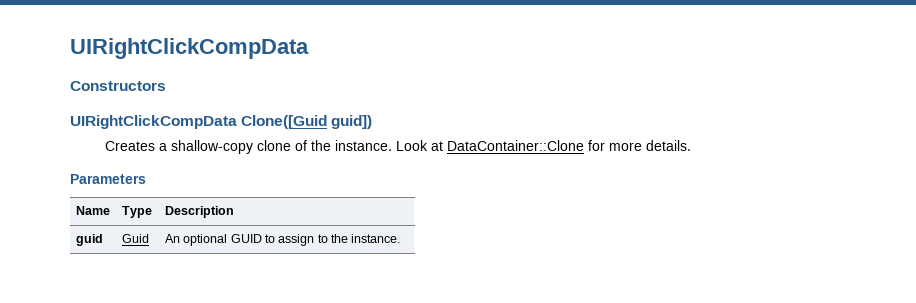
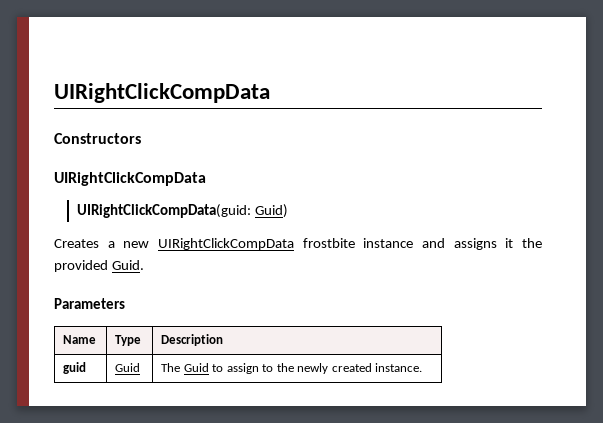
  Constructors
- UIRightClickCompData Clone([Guid guid])
+ UIRightClickCompData
+ UIRightClickCompData(guid: Guid)
- Creates a shallow-copy clone of the instance. Look at DataContainer::Clone for more details.
+ Creates a new UIRightClickCompData frostbite instance and assigns it the provided Guid.
- guid | Guid | An optional GUID to assign to the instance.
+ guid | Guid | The Guid to assign to the newly created instance.

